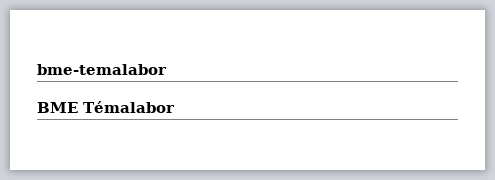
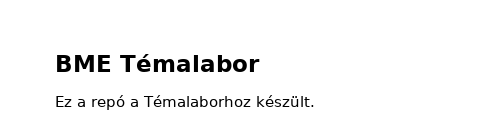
- bme-temalabor
+ Ez a repó a Témalaborhoz készült.

